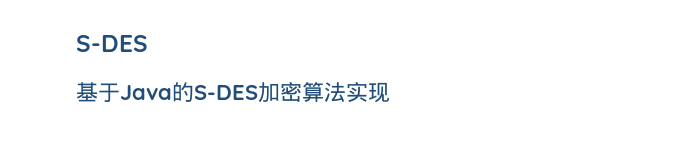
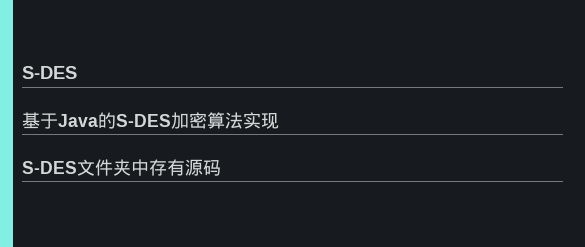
+ S-DES文件夹中存有源码

